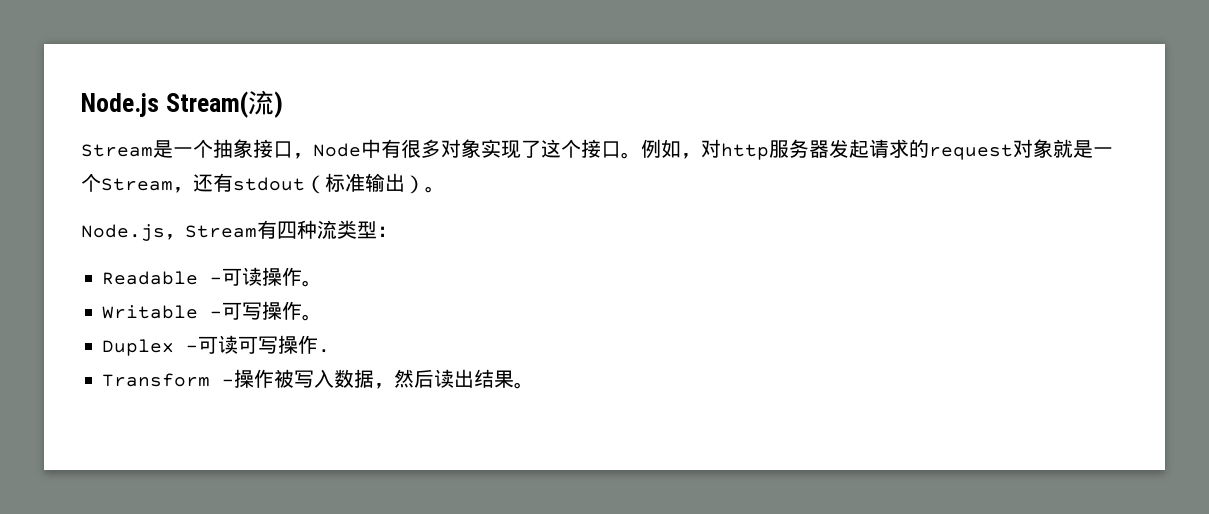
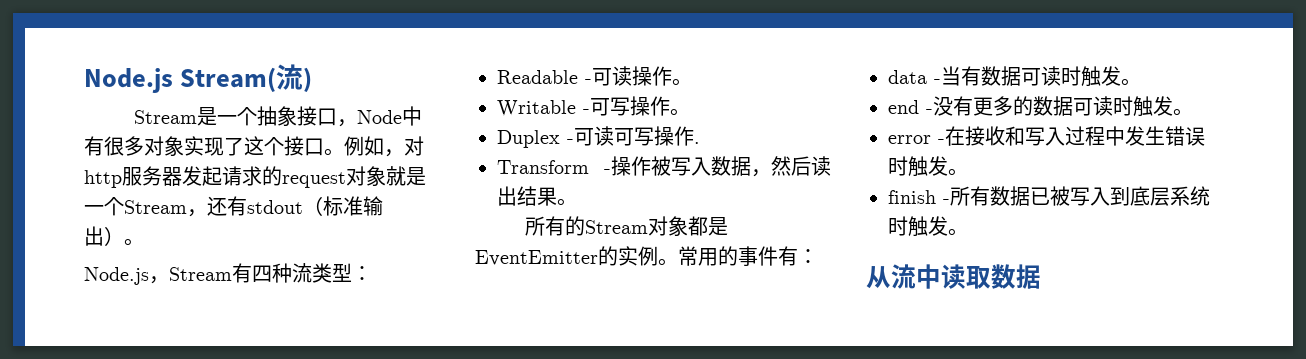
+ 所有的Stream对象都是EventEmitter的实例。常用的事件有：
+ data -当有数据可读时触发。
+ end -没有更多的数据可读时触发。
+ error -在接收和写入过程中发生错误时触发。
+ finish -所有数据已被写入到底层系统时触发。
+ 从流中读取数据

